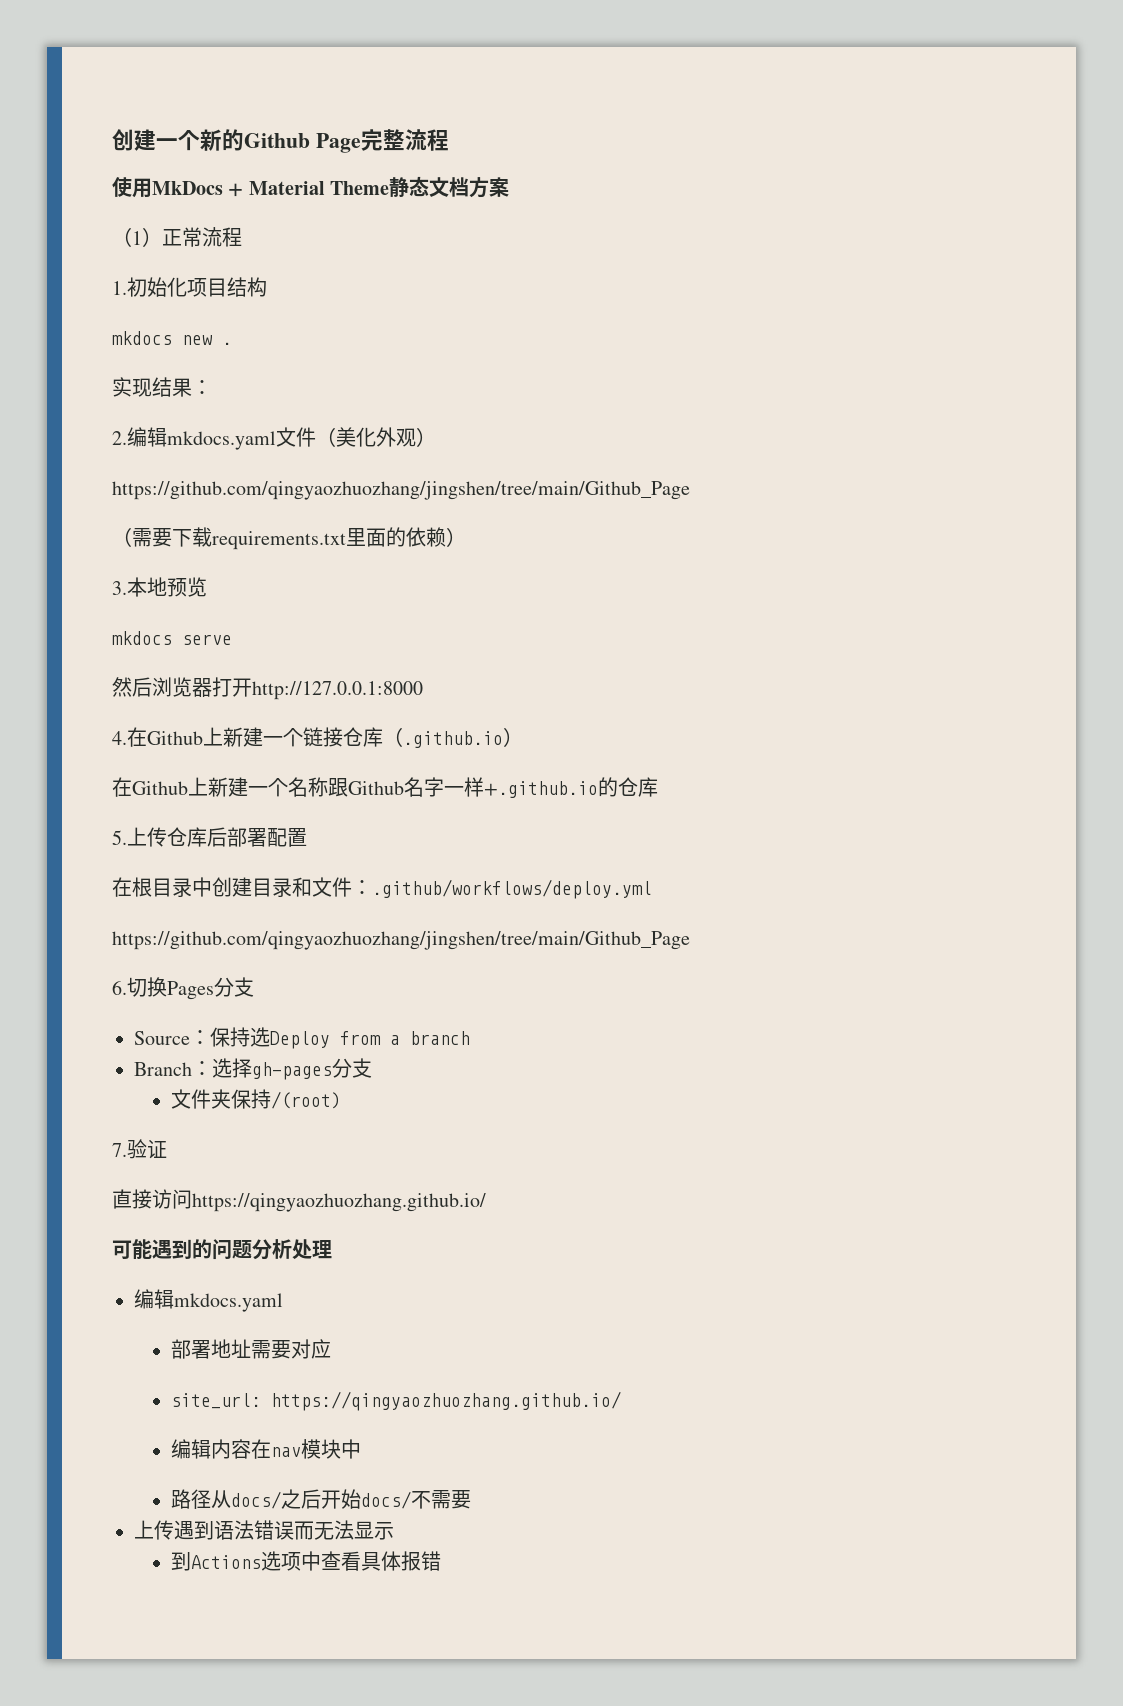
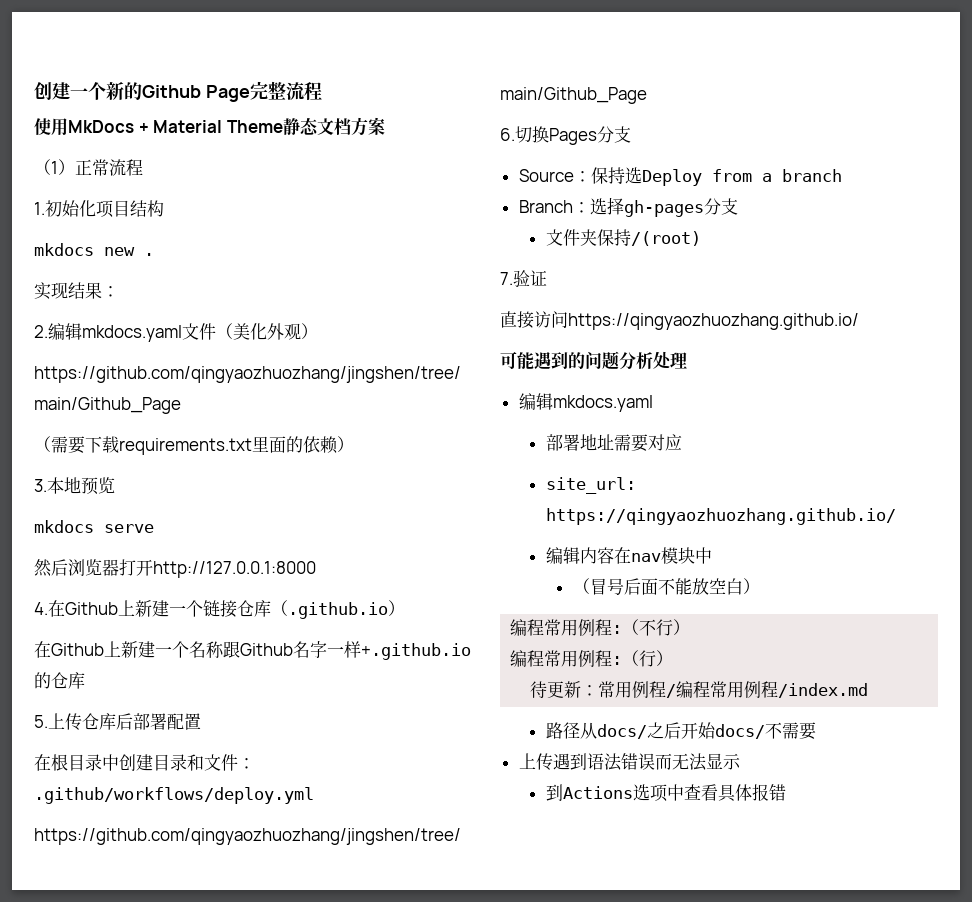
+ （冒号后面不能放空白）
+ 编程常用例程:（不行）
+ 编程常用例程:（行）
+ 待更新：常用例程/编程常用例程/index.md

